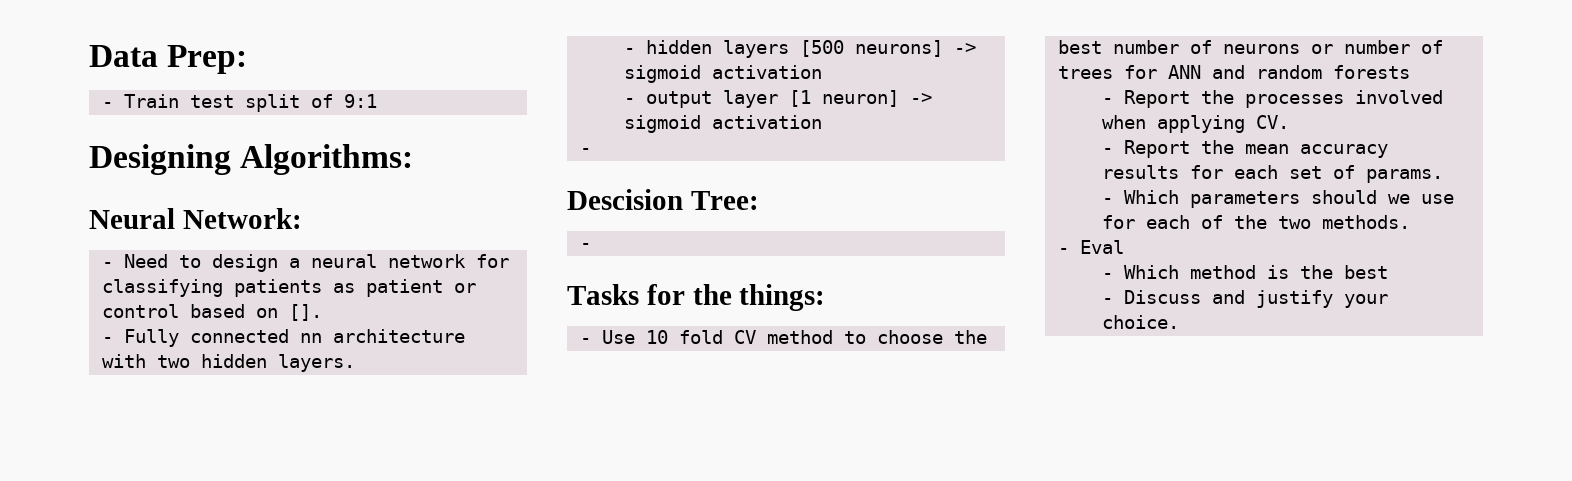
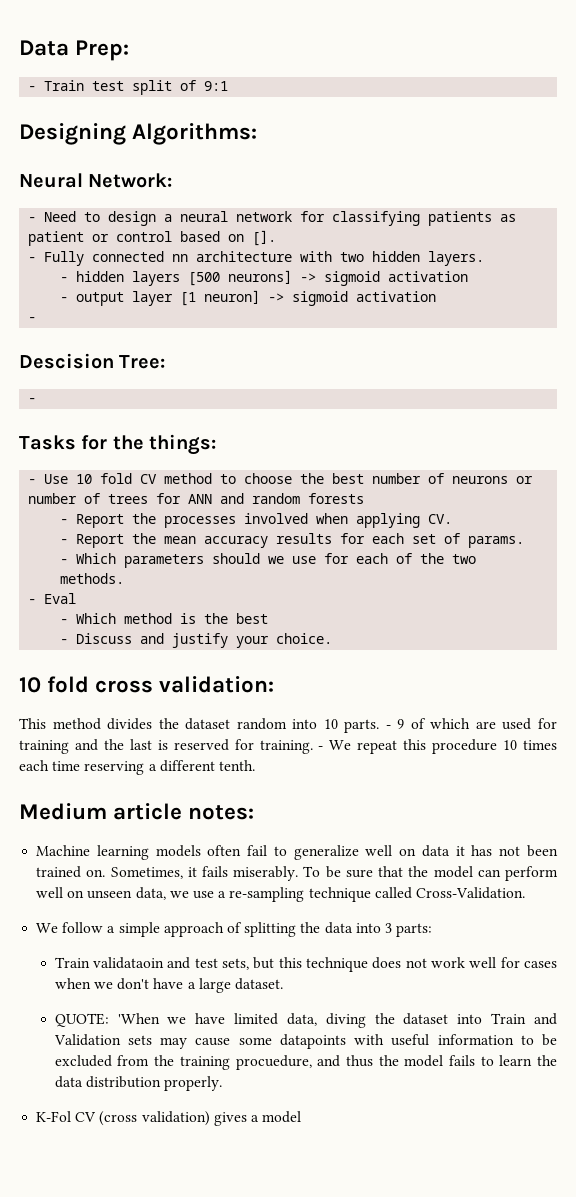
+ 10 fold cross validation:
+ This method divides the dataset random into 10 parts. - 9 of which are used for training and the last is reserved for training. - We repeat this procedure 10 times each time reserving a different tenth.
+ Medium article notes:
+ Machine learning models often fail to generalize well on data it has not been trained on. Sometimes, it fails miserably. To be sure that the model can perform well on unseen data, we use a re-sampling technique called Cross-Validation.
+ We follow a simple approach of splitting the data into 3 parts:
+ Train validataoin and test sets, but this technique does not work well for cases when we don't have a large dataset.
+ QUOTE: 'When we have limited data, diving the dataset into Train and Validation sets may cause some datapoints with useful information to be excluded from the training procuedure, and thus the model fails to learn the data distribution properly.
+ K-Fol CV (cross validation) gives a model

